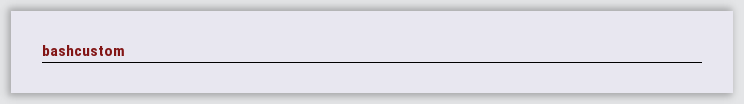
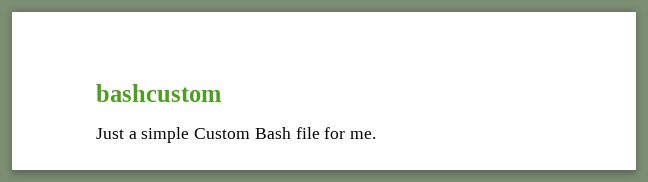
+ Just a simple Custom Bash file for me.

